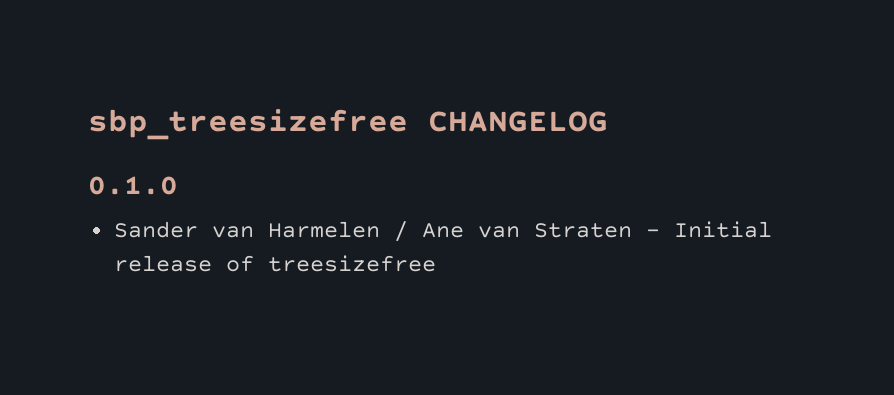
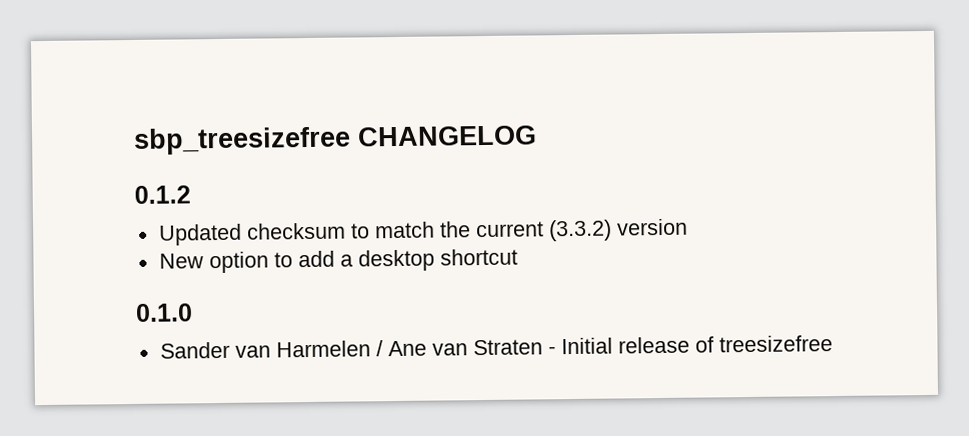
+ 0.1.2
+ Updated checksum to match the current (3.3.2) version
+ New option to add a desktop shortcut

